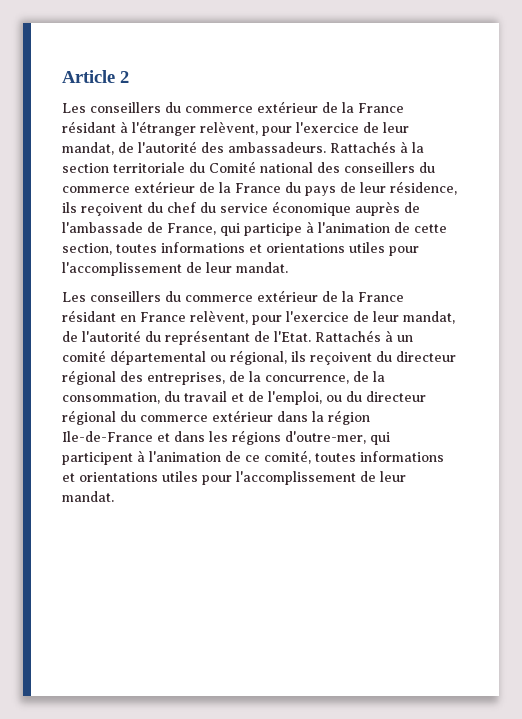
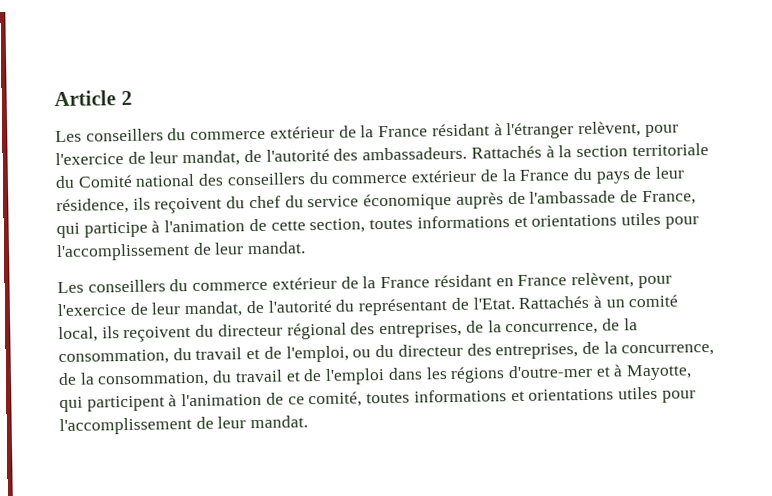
- Rattachés à un comité départemental ou régional, ils reçoivent du directeur régional des entreprises, de la concurrence, de la consommation, du travail et de l'emploi, ou du directeur régional du commerce extérieur dans la région Ile-de-France et dans les régions d'outre-mer, qui participent à l'animation de ce comité, toutes informations et orientations utiles pour l'accomplissement de leur mandat.
+ Rattachés à un comité local, ils reçoivent du directeur régional des entreprises, de la concurrence, de la consommation, du travail et de l'emploi, ou du directeur des entreprises, de la concurrence, de la consommation, du travail et de l'emploi dans les régions d'outre-mer et à Mayotte, qui participent à l'animation de ce comité, toutes informations et orientations utiles pour l'accomplissement de leur mandat.

